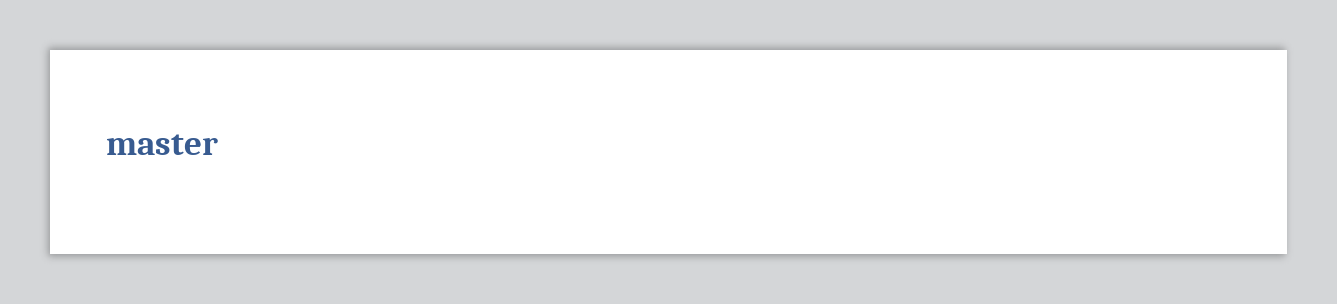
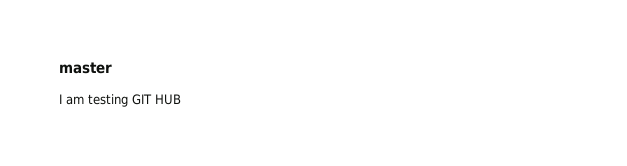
+ I am testing GIT HUB

